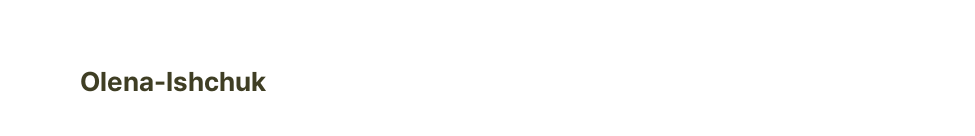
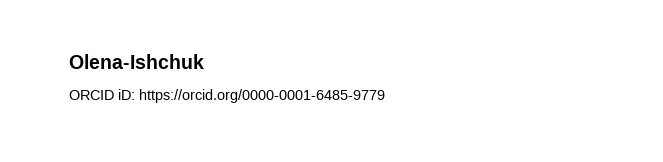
+ ORCID iD: https://orcid.org/0000-0001-6485-9779

